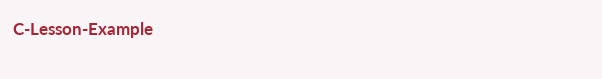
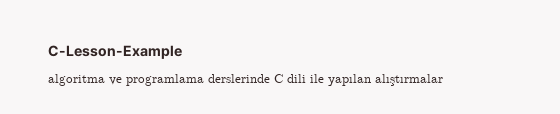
+ algoritma ve programlama derslerinde C dili ile yapılan alıştırmalar

